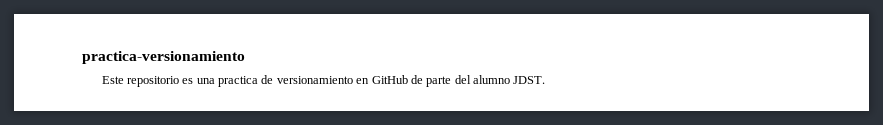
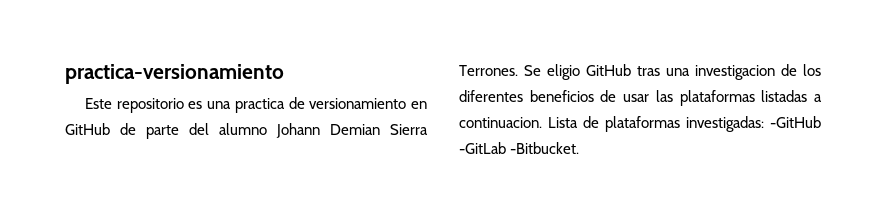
- Este repositorio es una practica de versionamiento en GitHub de parte del alumno JDST.
+ Este repositorio es una practica de versionamiento en GitHub de parte del alumno Johann Demian Sierra Terrones. Se eligio GitHub tras una investigacion de los diferentes beneficios de usar las plataformas listadas a continuacion. Lista de plataformas investigadas: -GitHub -GitLab -Bitbucket.

